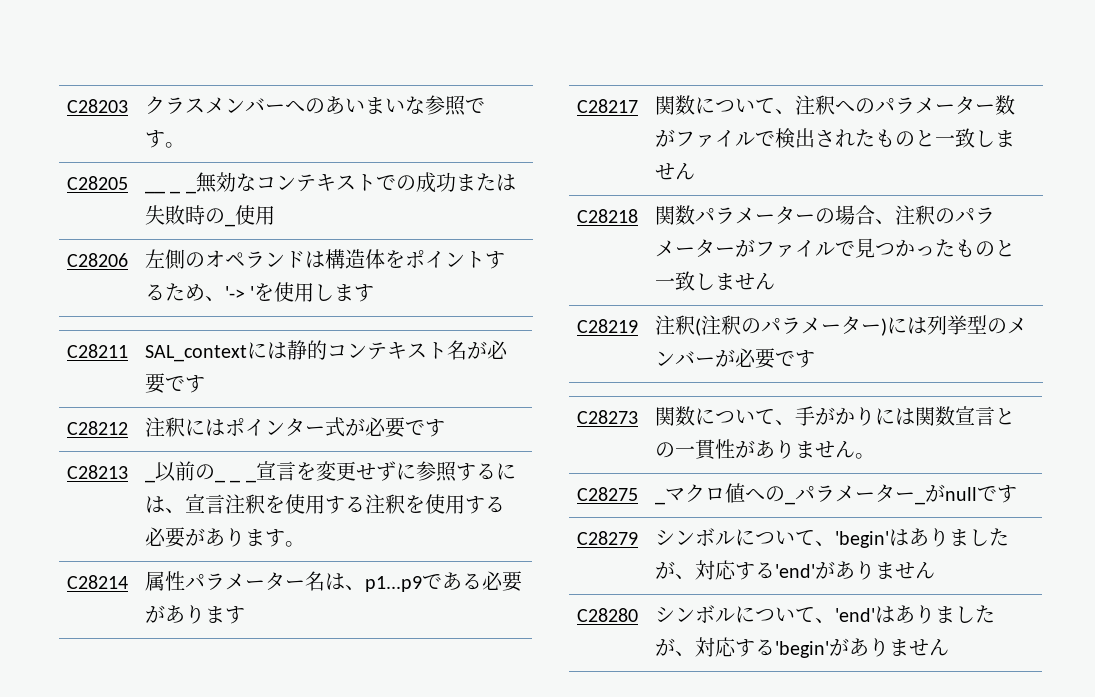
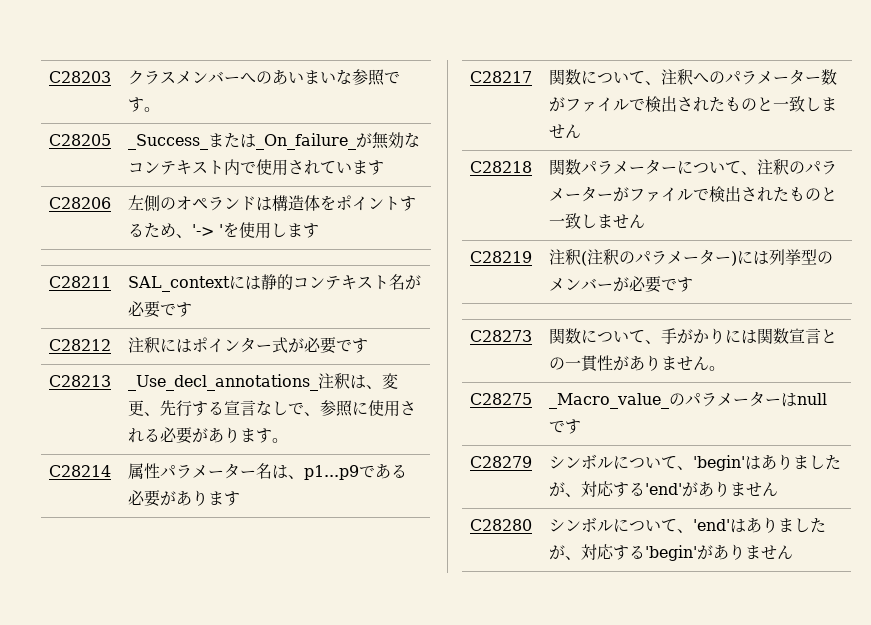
- C28205 | __ _ _無効なコンテキストでの成功または失敗時の_使用
+ C28205 | _Success_または_On_failure_が無効なコンテキスト内で使用されています
- C28213 | _以前の_ _ _宣言を変更せずに参照するには、宣言注釈を使用する注釈を使用する必要があります。
+ C28213 | _Use_decl_annotations_注釈は、変更、先行する宣言なしで、参照に使用される必要があります。
- C28218 | 関数パラメーターの場合、注釈のパラメーターがファイルで見つかったものと一致しません
+ C28218 | 関数パラメーターについて、注釈のパラメーターがファイルで検出されたものと一致しません
- C28275 | _マクロ値への_パラメーター_がnullです
+ C28275 | _Macro_value_のパラメーターはnullです

